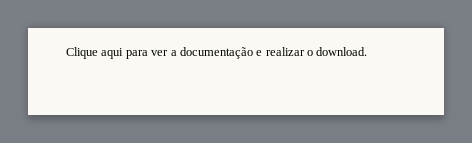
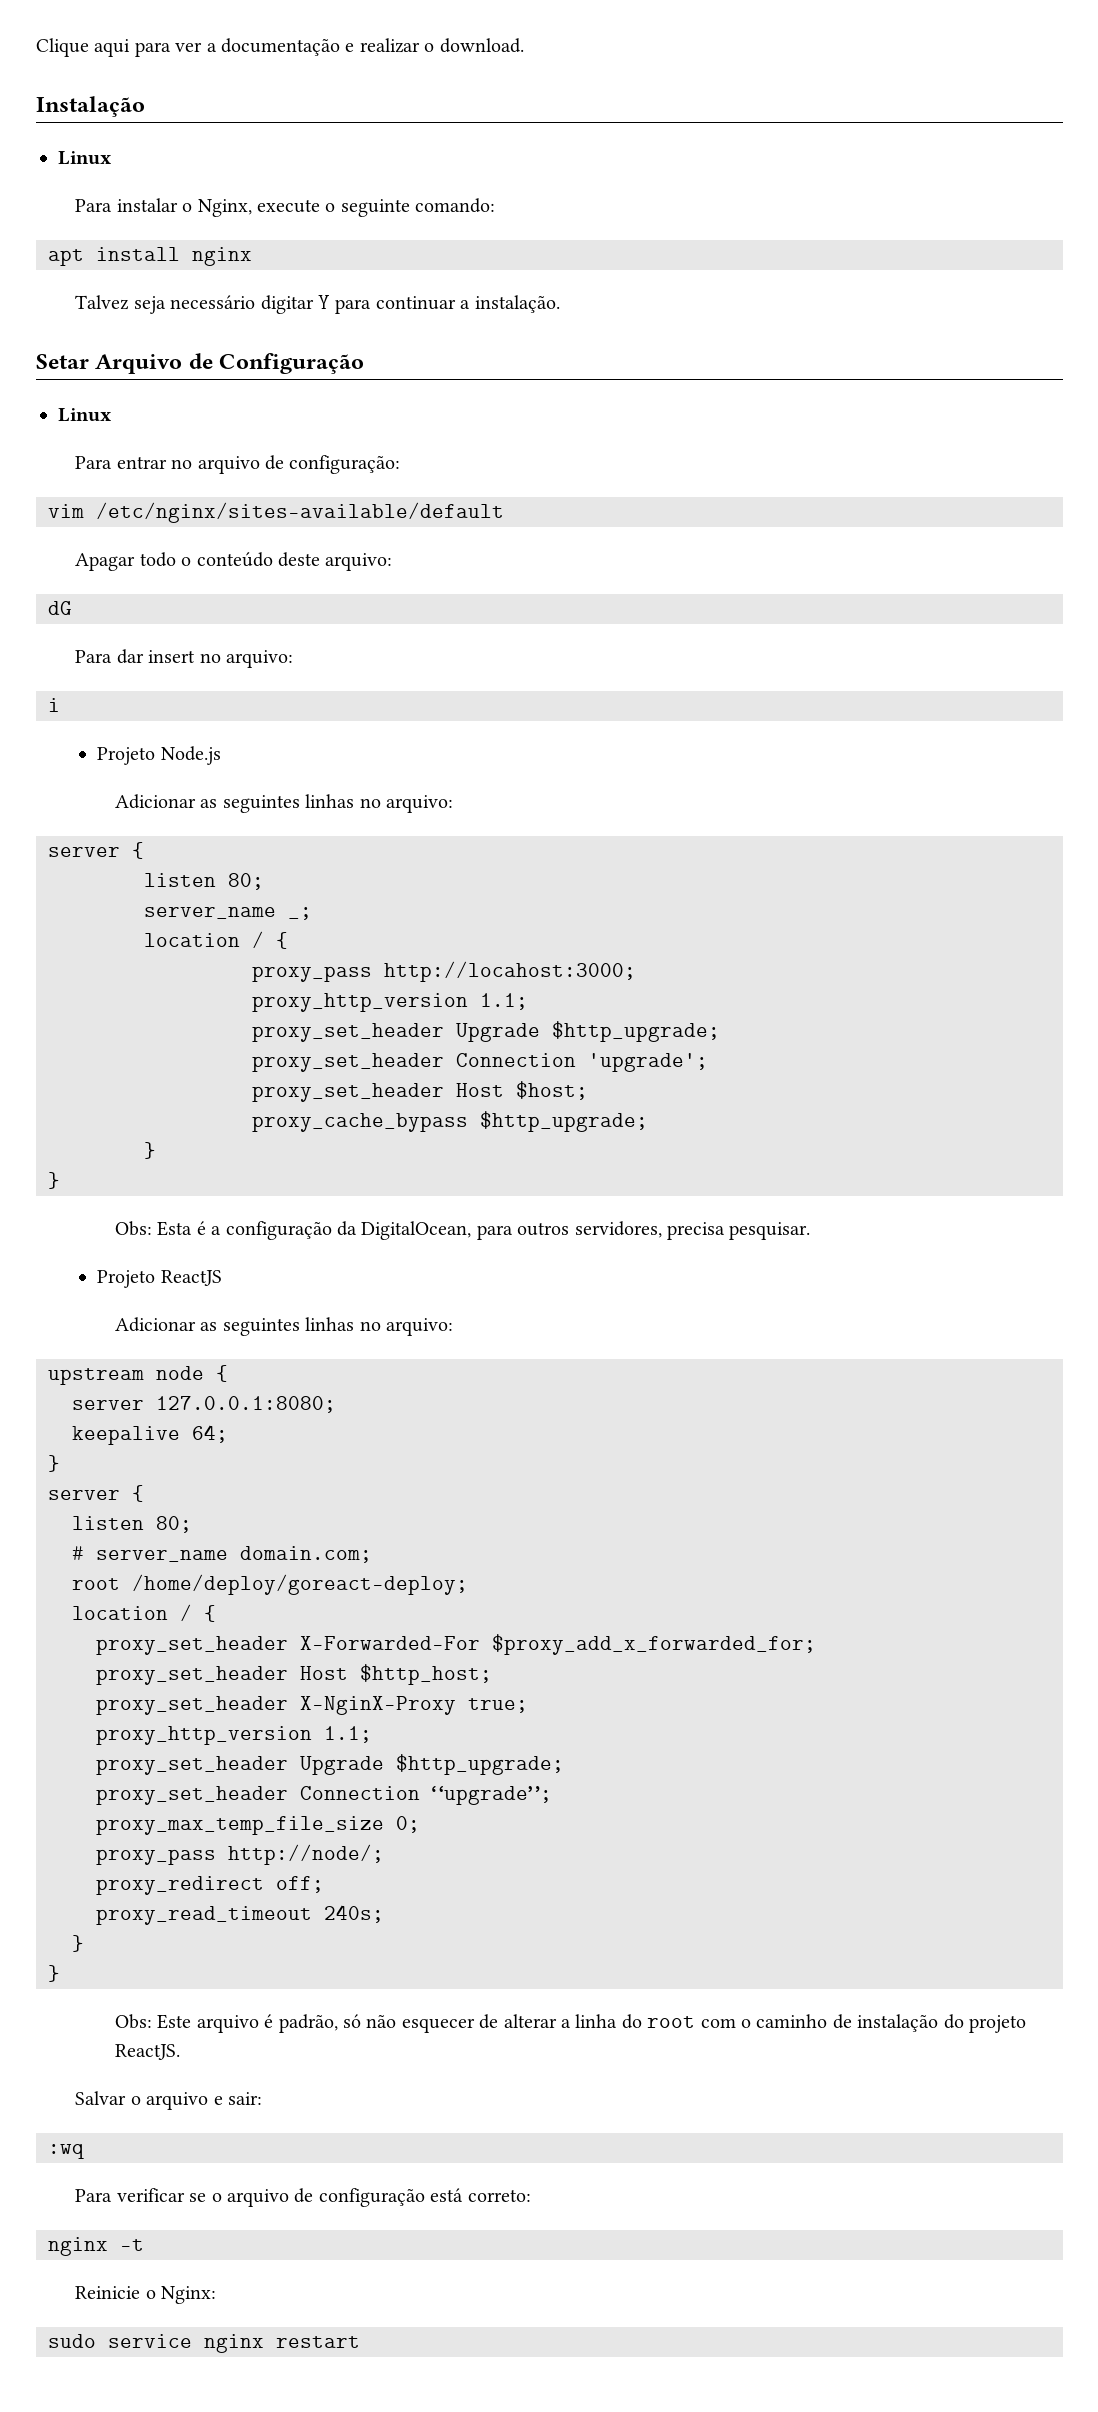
+ Instalação
+ Linux
+ Para instalar o Nginx, execute o seguinte comando:
+ apt install nginx
+ Talvez seja necessário digitar Y para continuar a instalação.
+ Setar Arquivo de Configuração
+ Linux
+ Para entrar no arquivo de configuração:
+ vim /etc/nginx/sites-available/default
+ Apagar todo o conteúdo deste arquivo:
+ dG
+ Para dar insert no arquivo:
+ i
+ Projeto Node.js
+ Adicionar as seguintes linhas no arquivo:
+ server {
+ listen 80;
+ server_name _;
+ location / {
+ proxy_pass http://locahost:3000;
+ proxy_http_version 1.1;
+ proxy_set_header Upgrade $http_upgrade;
+ proxy_set_header Connection 'upgrade';
+ proxy_set_header Host $host;
+ proxy_cache_bypass $http_upgrade;
+ }
+ }
+ Obs: Esta é a configuração da DigitalOcean, para outros servidores, precisa pesquisar.
+ Projeto ReactJS
+ Adicionar as seguintes linhas no arquivo:
+ upstream node {
+ server 127.0.0.1:8080;
+ keepalive 64;
+ }
+ server {
+ listen 80;
+ # server_name domain.com;
+ root /home/deploy/goreact-deploy;
+ location / {
+ proxy_set_header X-Forwarded-For $proxy_add_x_forwarded_for;
+ proxy_set_header Host $http_host;
+ proxy_set_header X-NginX-Proxy true;
+ proxy_http_version 1.1;
+ proxy_set_header Upgrade $http_upgrade;
+ proxy_set_header Connection “upgrade”;
+ proxy_max_temp_file_size 0;
+ proxy_pass http://node/;
+ proxy_redirect off;
+ proxy_read_timeout 240s;
+ }
+ }
+ Obs: Este arquivo é padrão, só não esquecer de alterar a linha do root com o caminho de instalação do projeto ReactJS.
+ Salvar o arquivo e sair:
+ :wq
+ Para verificar se o arquivo de configuração está correto:
+ nginx -t
+ Reinicie o Nginx:
+ sudo service nginx restart

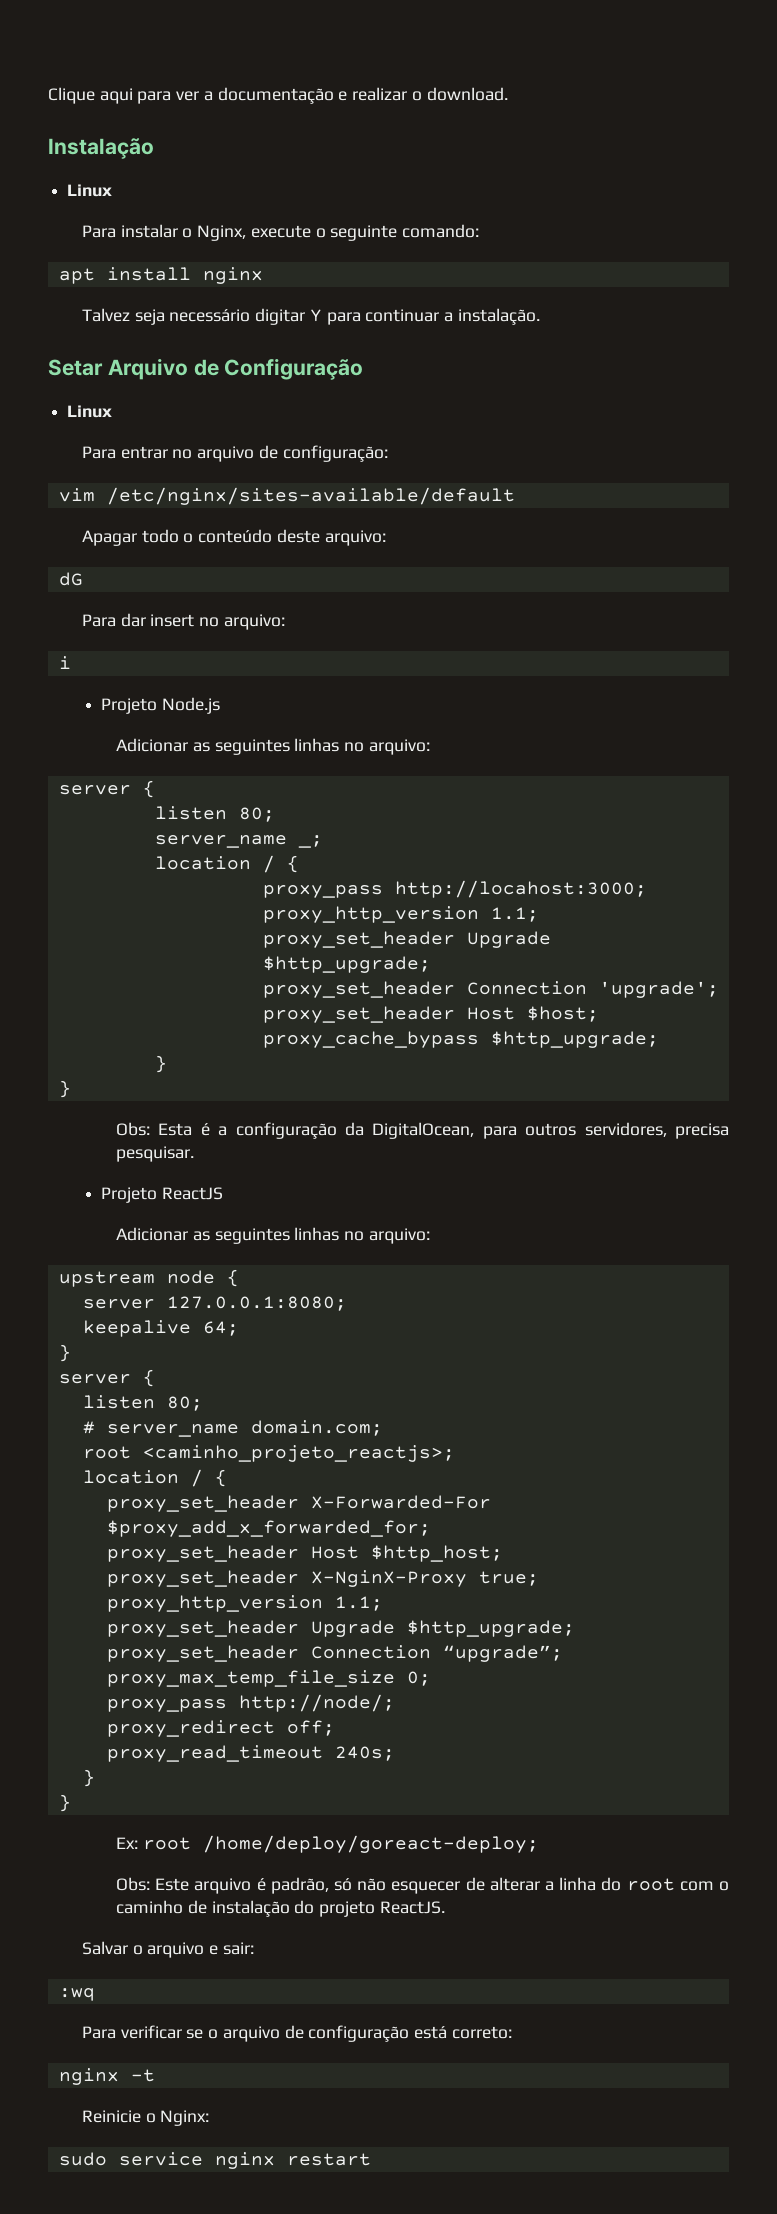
- root /home/deploy/goreact-deploy;
+ root <caminho_projeto_reactjs>;
+ Ex: root /home/deploy/goreact-deploy;

